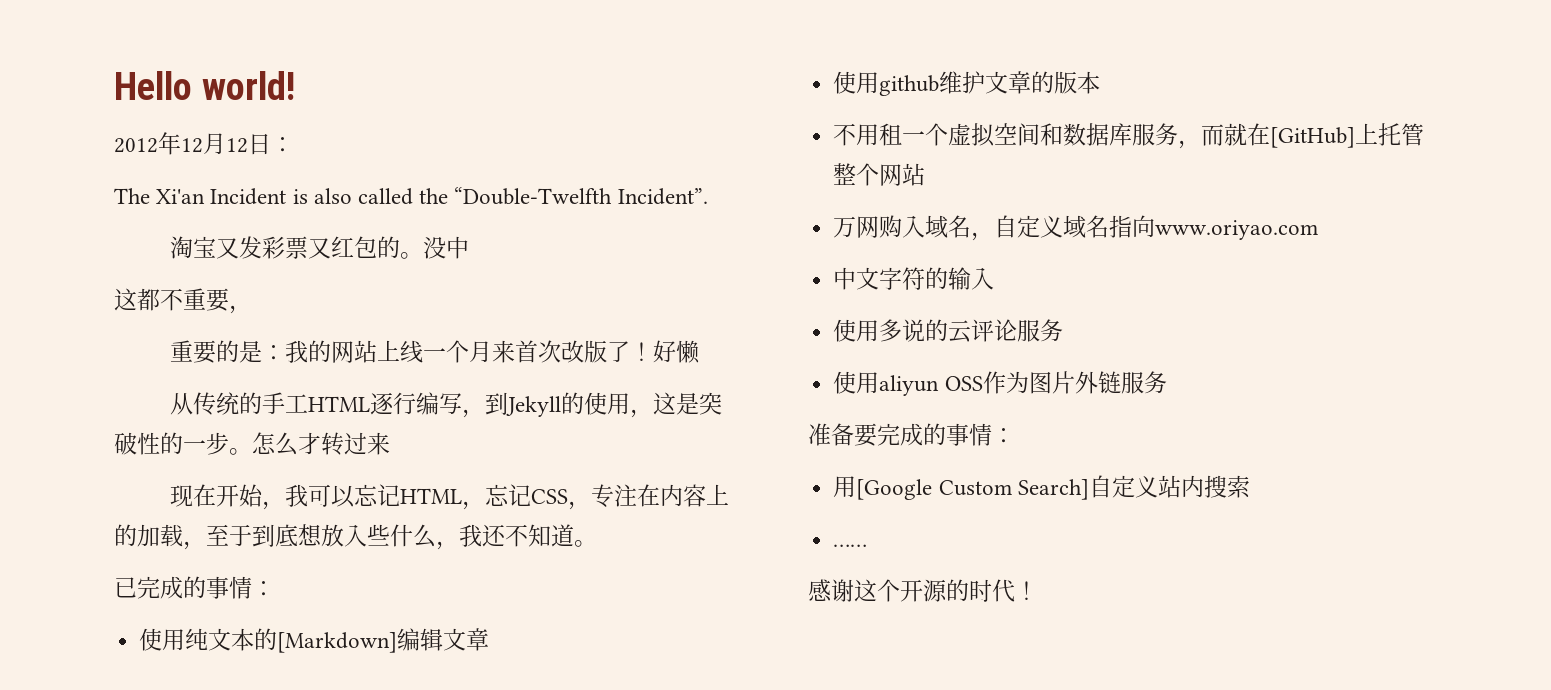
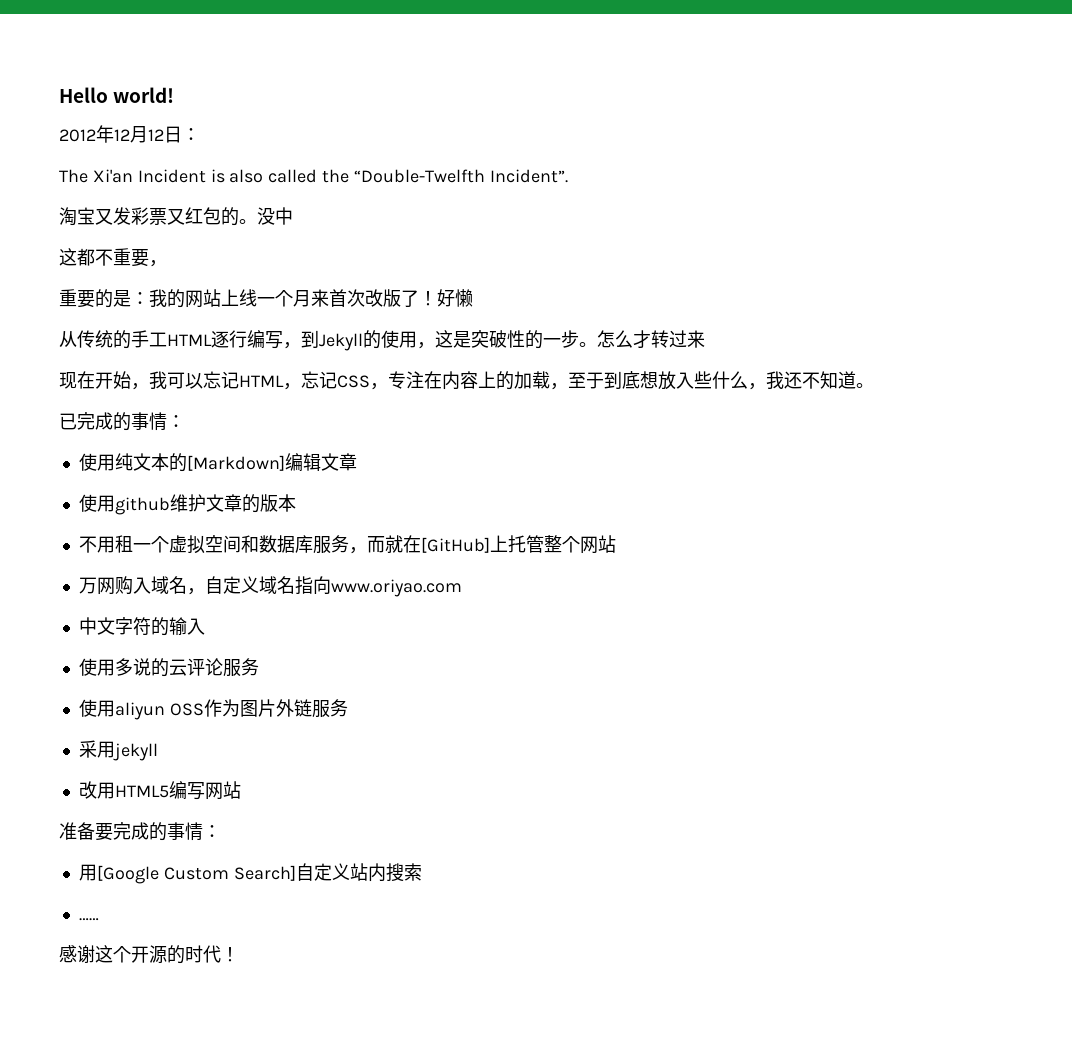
+ 采用jekyll
+ 改用HTML5编写网站

